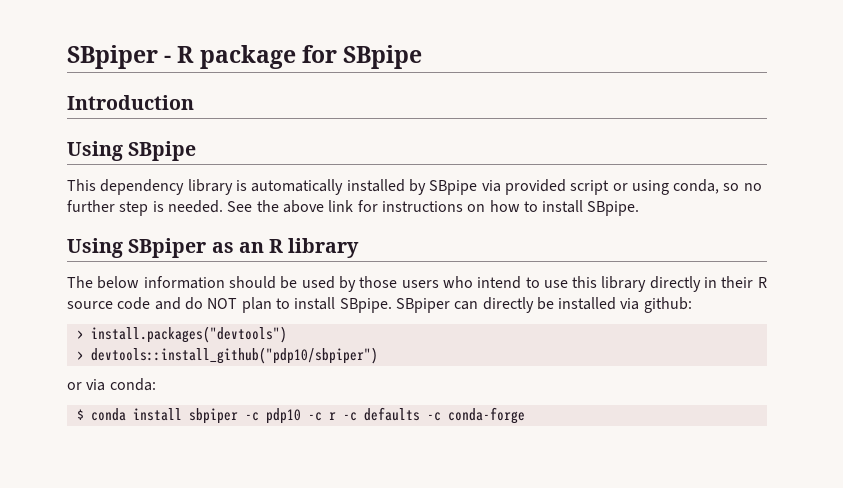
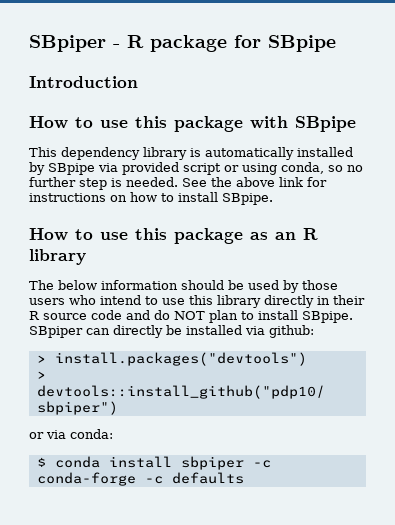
- Using SBpipe
+ How to use this package with SBpipe
- Using SBpiper as an R library
+ How to use this package as an R library
- $ conda install sbpiper -c pdp10 -c r -c defaults -c conda-forge
+ $ conda install sbpiper -c conda-forge -c defaults

